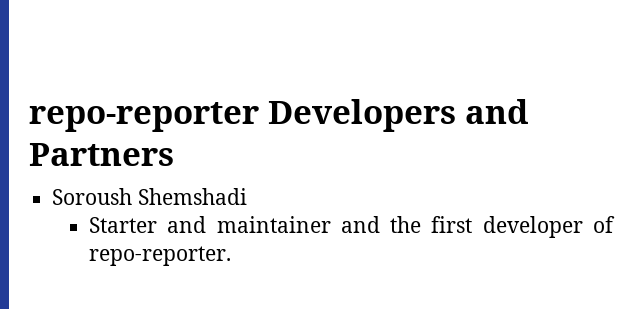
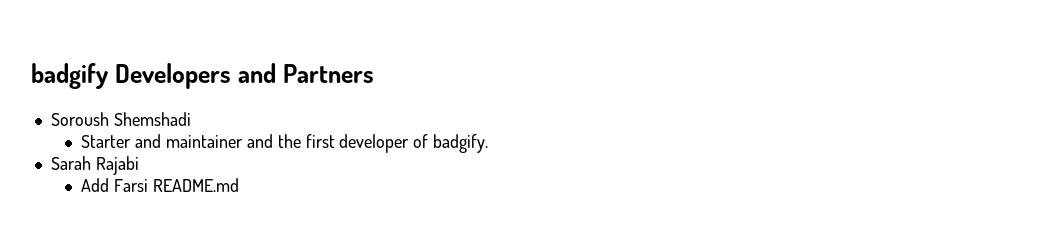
- repo-reporter Developers and Partners
+ badgify Developers and Partners
- Starter and maintainer and the first developer of repo-reporter.
+ Starter and maintainer and the first developer of badgify.
+ Sarah Rajabi
+ Add Farsi README.md

